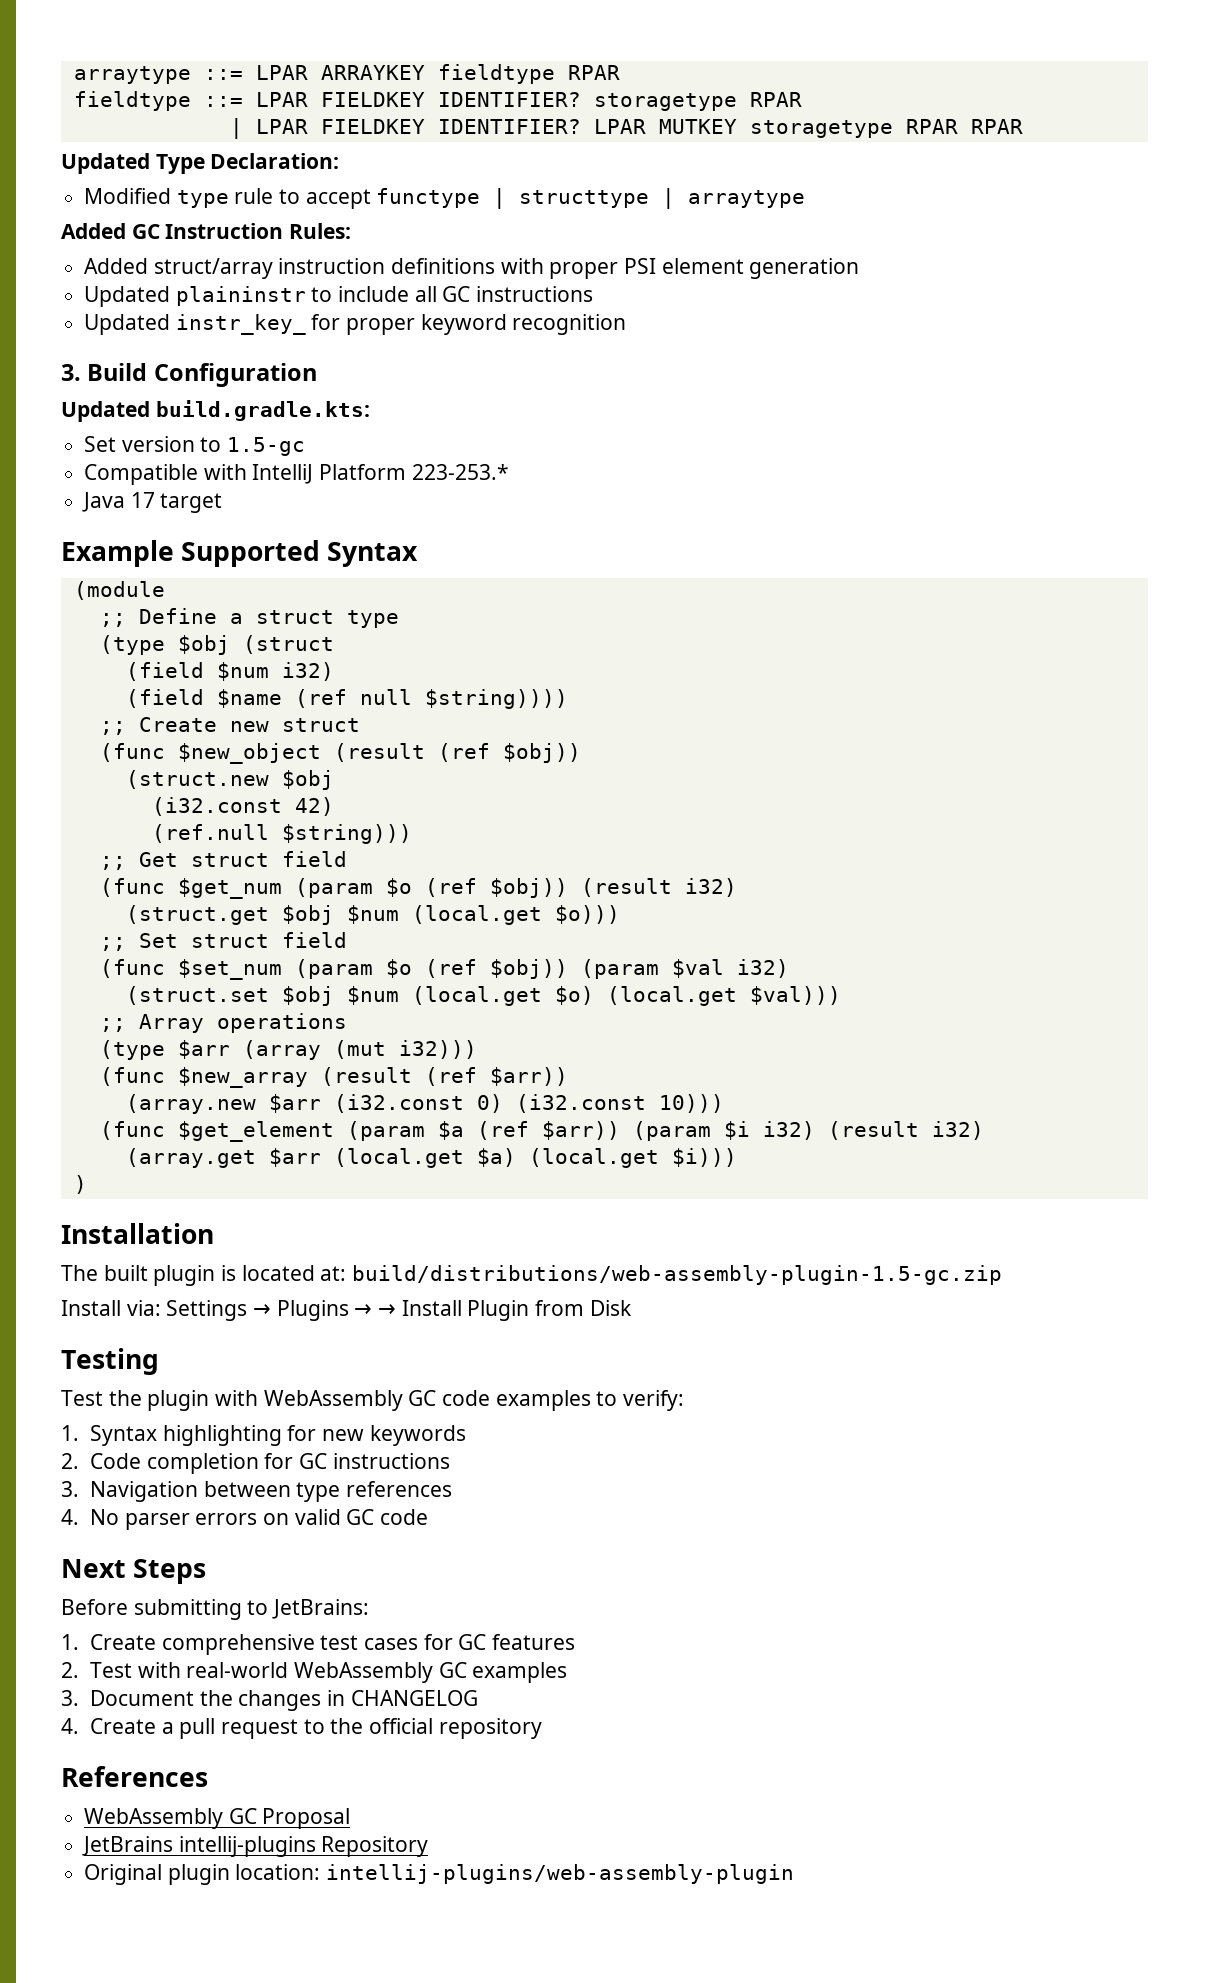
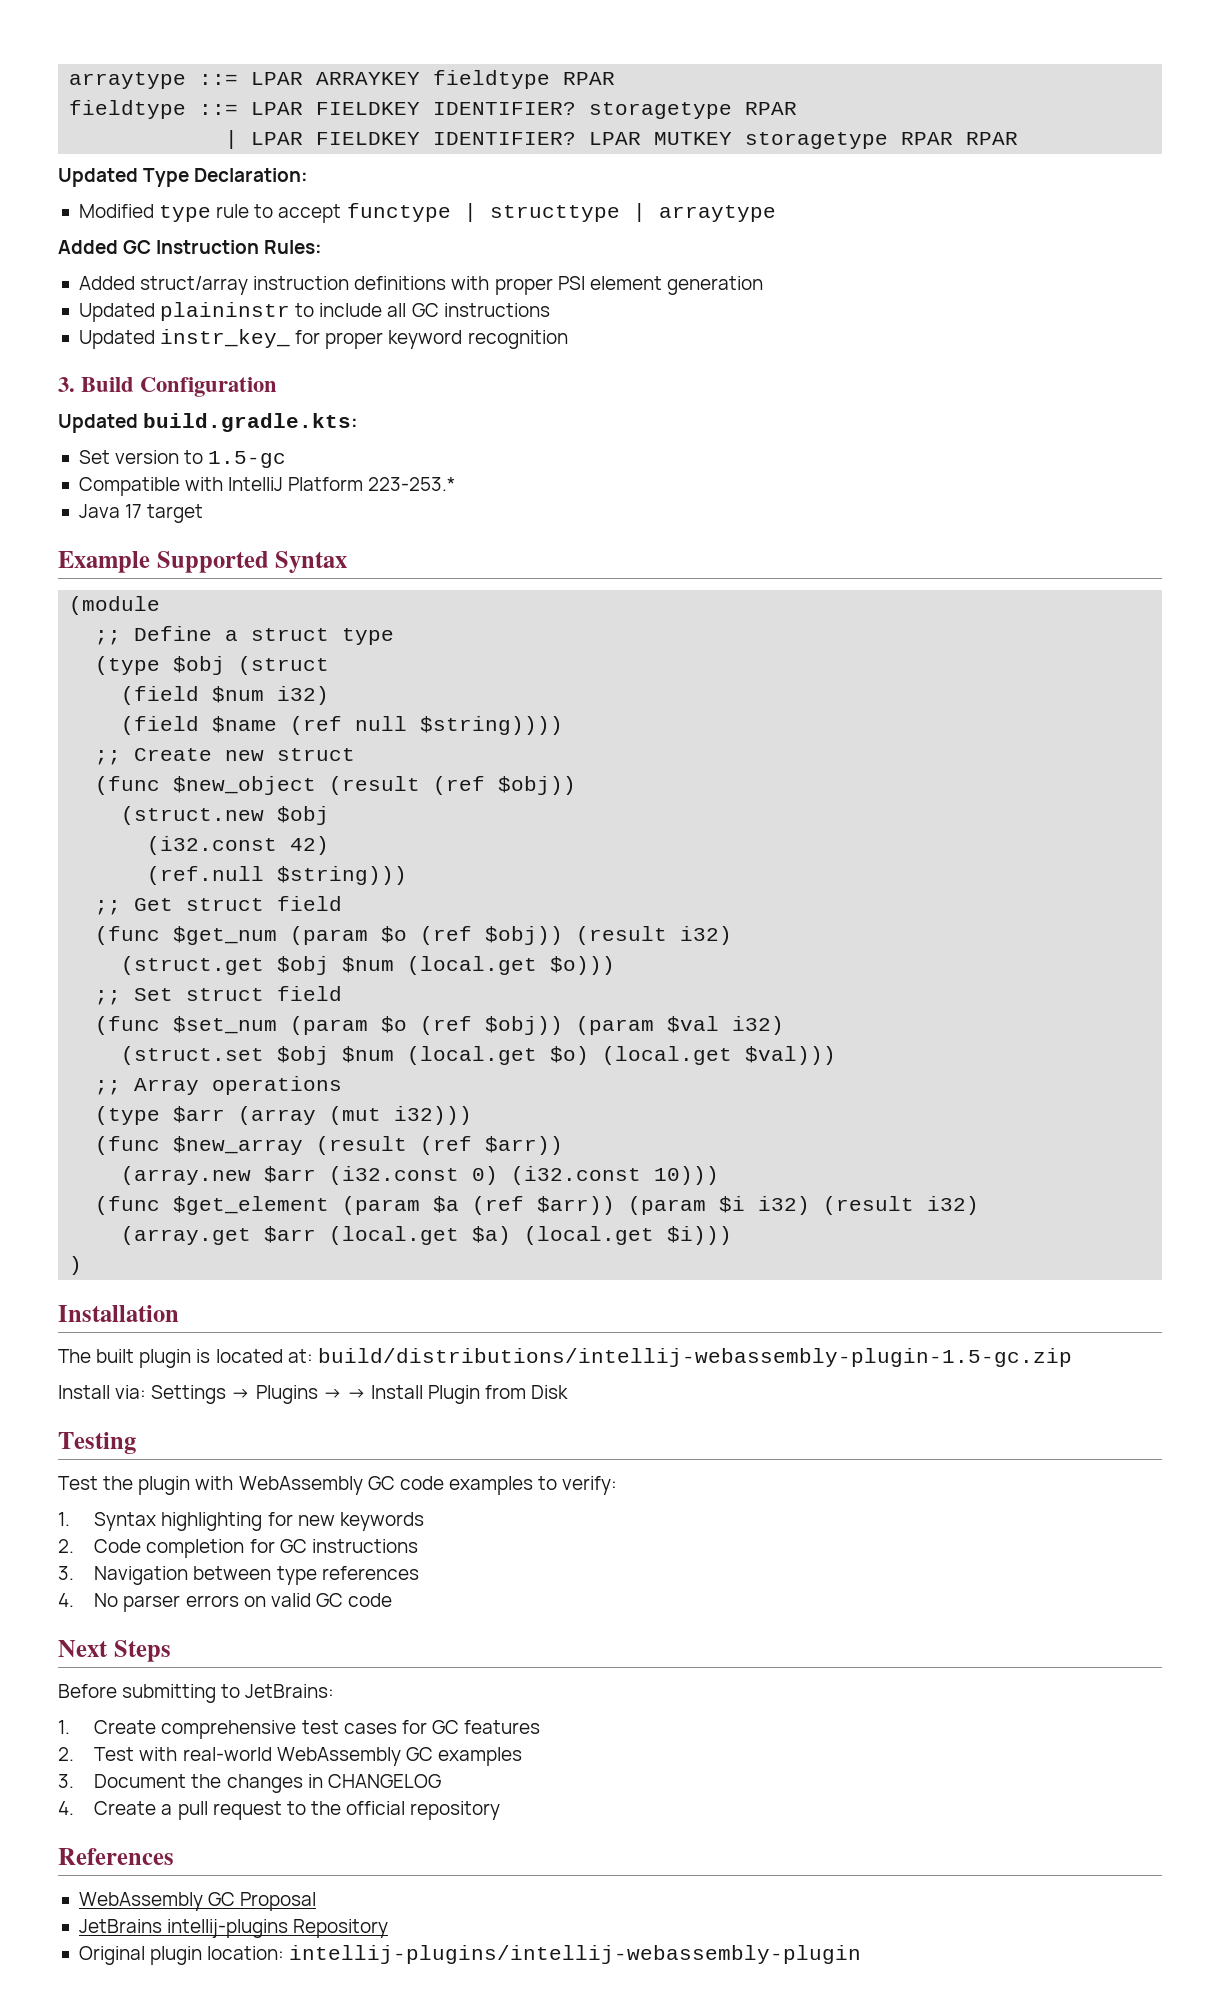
- The built plugin is located at: build/distributions/web-assembly-plugin-1.5-gc.zip
+ The built plugin is located at: build/distributions/intellij-webassembly-plugin-1.5-gc.zip
- Original plugin location: intellij-plugins/web-assembly-plugin
+ Original plugin location: intellij-plugins/intellij-webassembly-plugin

